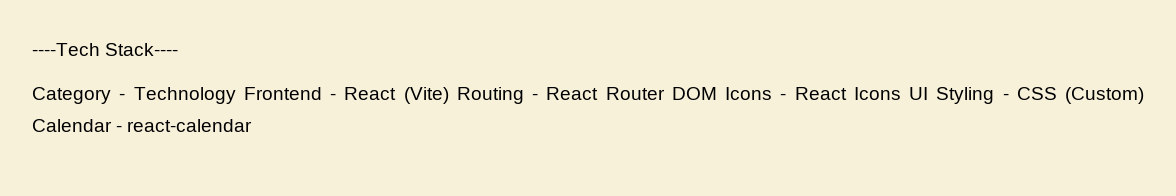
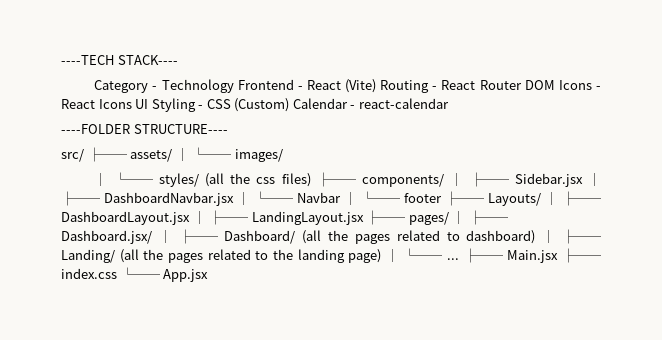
- ----Tech Stack----
+ ----TECH STACK----
+ ----FOLDER STRUCTURE----
+ src/ ├── assets/ │ └── images/
+ │ └── styles/ (all the css files) ├── components/ │ ├── Sidebar.jsx │ ├── DashboardNavbar.jsx │ └── Navbar │ └── footer ├── Layouts/ │ ├── DashboardLayout.jsx │ ├── LandingLayout.jsx ├── pages/ │ ├── Dashboard.jsx/ │ ├── Dashboard/ (all the pages related to dashboard) │ ├── Landing/ (all the pages related to the landing page) │ └── ... ├── Main.jsx ├── index.css └── App.jsx

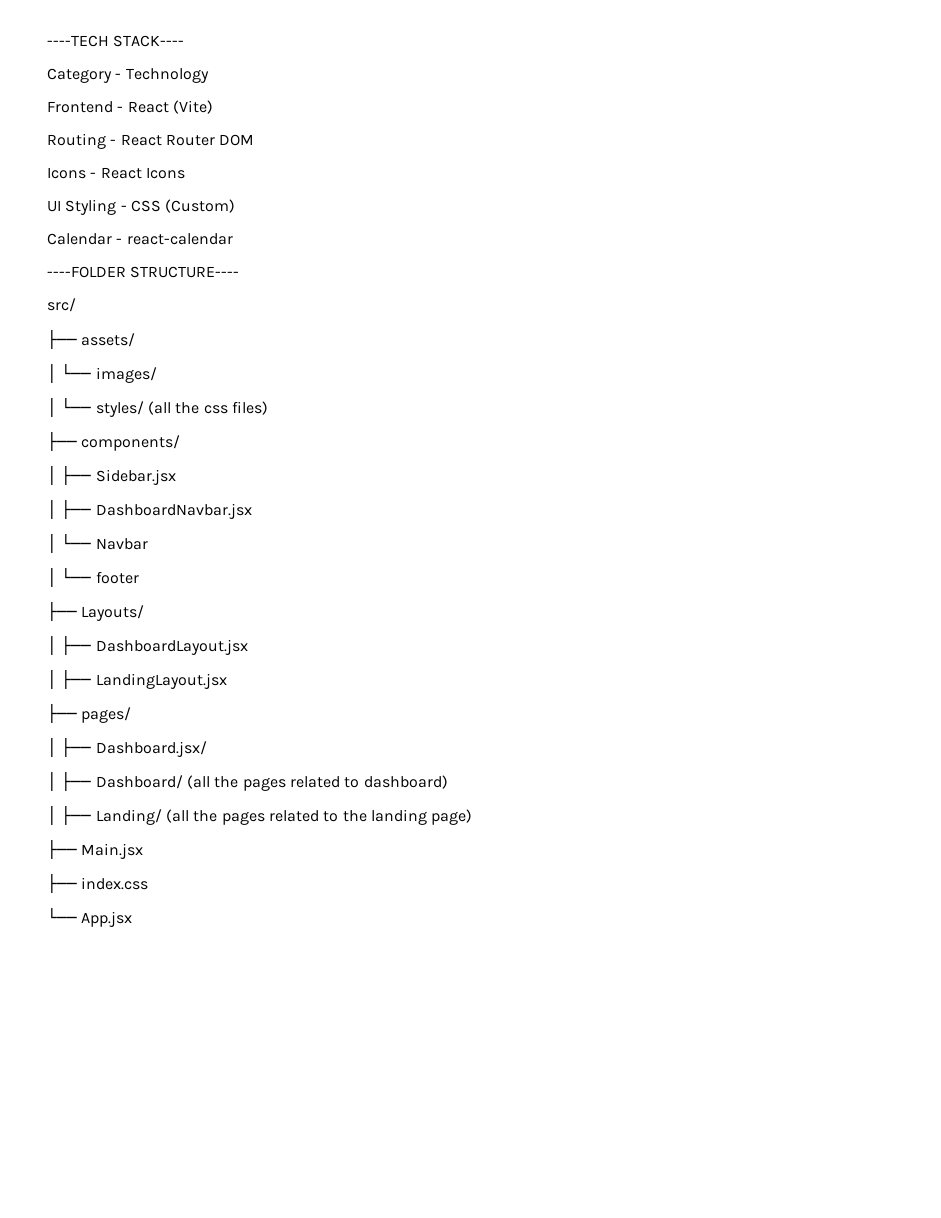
- Category - Technology Frontend - React (Vite) Routing - React Router DOM Icons - React Icons UI Styling - CSS (Custom) Calendar - react-calendar
+ Category - Technology
+ Frontend - React (Vite)
+ Routing - React Router DOM
+ Icons - React Icons
+ UI Styling - CSS (Custom)
+ Calendar - react-calendar
- src/ ├── assets/ │ └── images/
+ src/
+ ├── assets/
+ │ └── images/
- │ └── styles/ (all the css files) ├── components/ │ ├── Sidebar.jsx │ ├── DashboardNavbar.jsx │ └── Navbar │ └── footer ├── Layouts/ │ ├── DashboardLayout.jsx │ ├── LandingLayout.jsx ├── pages/ │ ├── Dashboard.jsx/ │ ├── Dashboard/ (all the pages related to dashboard) │ ├── Landing/ (all the pages related to the landing page) │ └── ... ├── Main.jsx ├── index.css └── App.jsx
+ │ └── styles/ (all the css files)
+ ├── components/
+ │ ├── Sidebar.jsx
+ │ ├── DashboardNavbar.jsx
+ │ └── Navbar
+ │ └── footer
+ ├── Layouts/
+ │ ├── DashboardLayout.jsx
+ │ ├── LandingLayout.jsx
+ ├── pages/
+ │ ├── Dashboard.jsx/
+ │ ├── Dashboard/ (all the pages related to dashboard)
+ │ ├── Landing/ (all the pages related to the landing page)
+ ├── Main.jsx
+ ├── index.css
+ └── App.jsx

